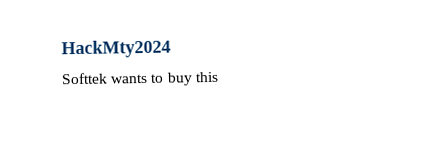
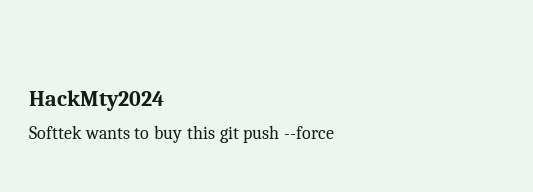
- Softtek wants to buy this
+ Softtek wants to buy this git push --force

